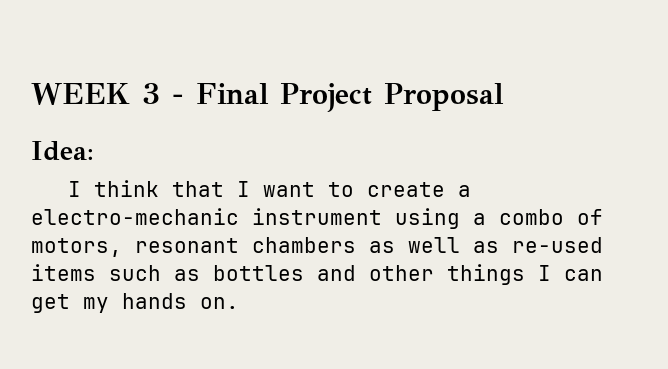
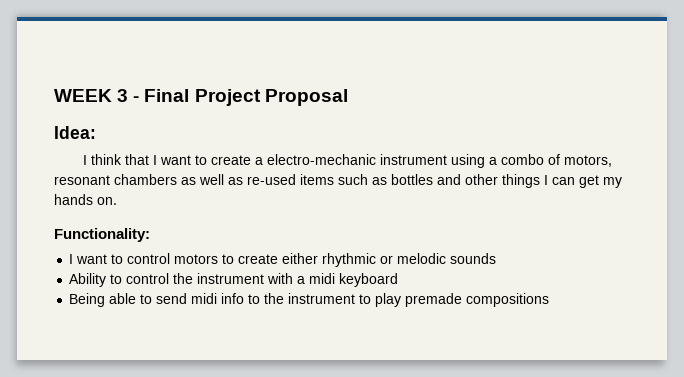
+ Functionality:
+ I want to control motors to create either rhythmic or melodic sounds
+ Ability to control the instrument with a midi keyboard
+ Being able to send midi info to the instrument to play premade compositions

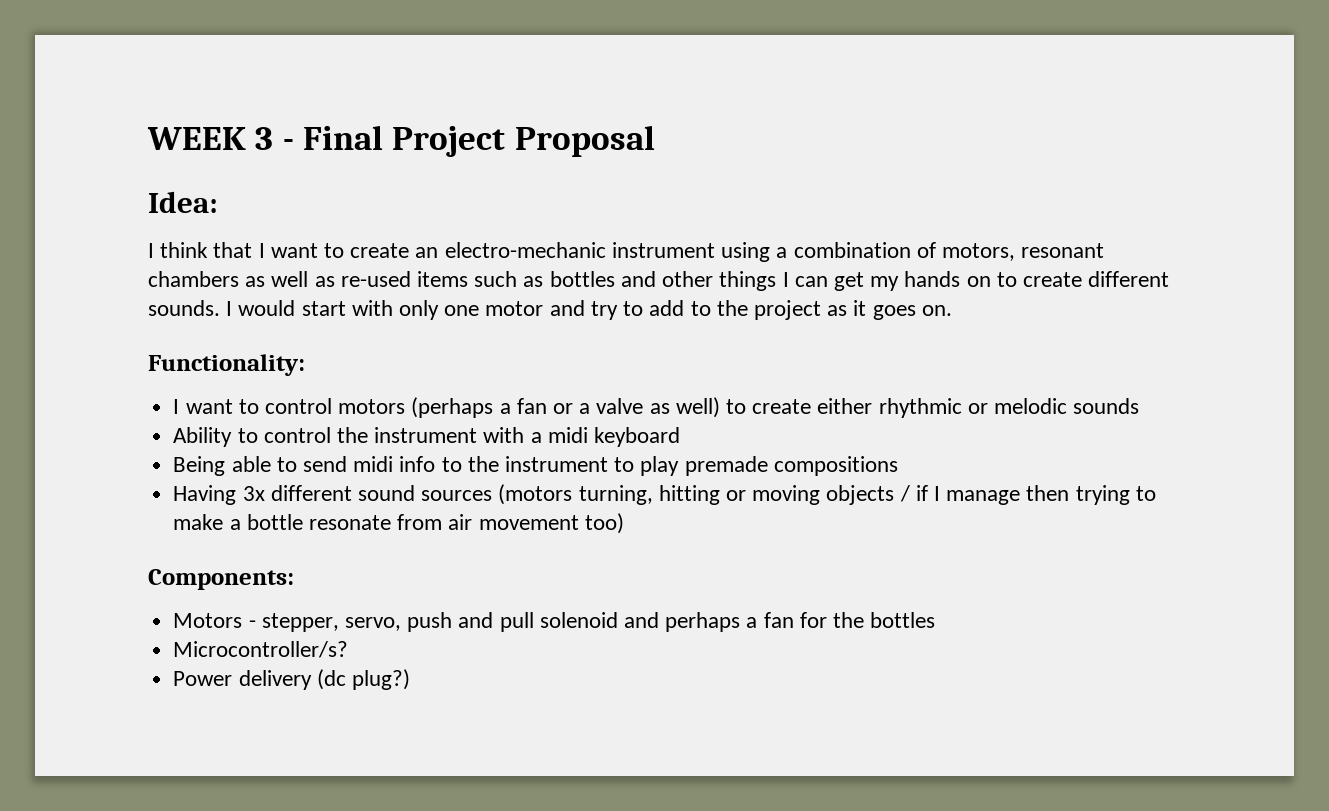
- I think that I want to create a electro-mechanic instrument using a combo of motors, resonant chambers as well as re-used items such as bottles and other things I can get my hands on.
+ I think that I want to create an electro-mechanic instrument using a combination of motors, resonant chambers as well as re-used items such as bottles and other things I can get my hands on to create different sounds. I would start with only one motor and try to add to the project as it goes on.
- I want to control motors to create either rhythmic or melodic sounds
+ I want to control motors (perhaps a fan or a valve as well) to create either rhythmic or melodic sounds
+ Having 3x different sound sources (motors turning, hitting or moving objects / if I manage then trying to make a bottle resonate from air movement too)
+ Components:
+ Motors - stepper, servo, push and pull solenoid and perhaps a fan for the bottles
+ Microcontroller/s?
+ Power delivery (dc plug?)

